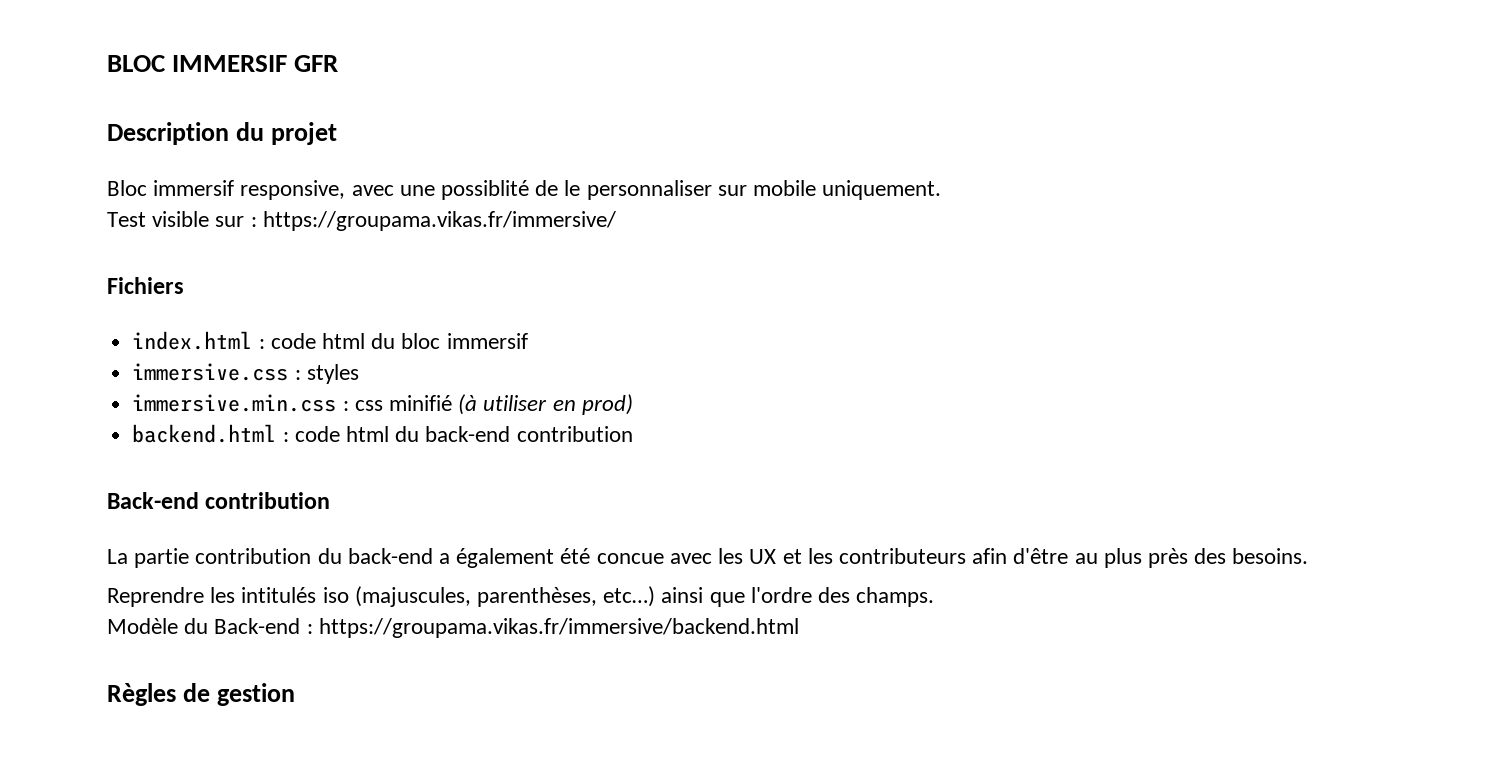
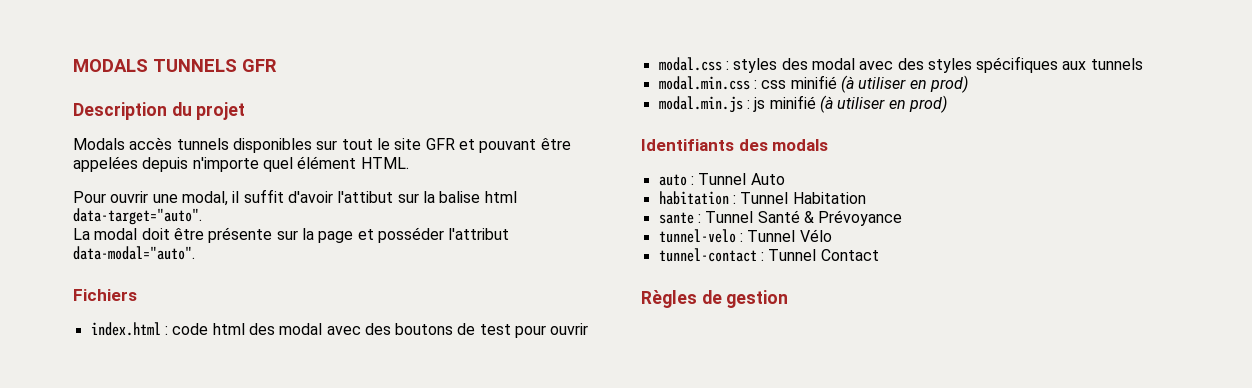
- BLOC IMMERSIF GFR
+ MODALS TUNNELS GFR
- Bloc immersif responsive, avec une possiblité de le personnaliser sur mobile uniquement.
- Test visible sur : https://groupama.vikas.fr/immersive/
+ Modals accès tunnels disponibles sur tout le site GFR et pouvant être appelées depuis n'importe quel élément HTML.
+ Pour ouvrir une modal, il suffit d'avoir l'attibut sur la balise html data-target="auto".
+ La modal doit être présente sur la page et posséder l'attribut data-modal="auto".
- index.html : code html du bloc immersif
- immersive.css : styles
- immersive.min.css : css minifié (à utiliser en prod)
+ index.html : code html des modal avec des boutons de test pour ouvrir
+ modal.css : styles des modal avec des styles spécifiques aux tunnels
+ modal.min.css : css minifié (à utiliser en prod)
- backend.html : code html du back-end contribution
- Back-end contribution
- La partie contribution du back-end a également été concue avec les UX et les contributeurs afin d'être au plus près des besoins.
- Reprendre les intitulés iso (majuscules, parenthèses, etc…) ainsi que l'ordre des champs.
- Modèle du Back-end : https://groupama.vikas.fr/immersive/backend.html
+ modal.min.js : js minifié (à utiliser en prod)
+ Identifiants des modals
+ auto : Tunnel Auto
+ habitation : Tunnel Habitation
+ sante : Tunnel Santé & Prévoyance
+ tunnel-velo : Tunnel Vélo
+ tunnel-contact : Tunnel Contact

